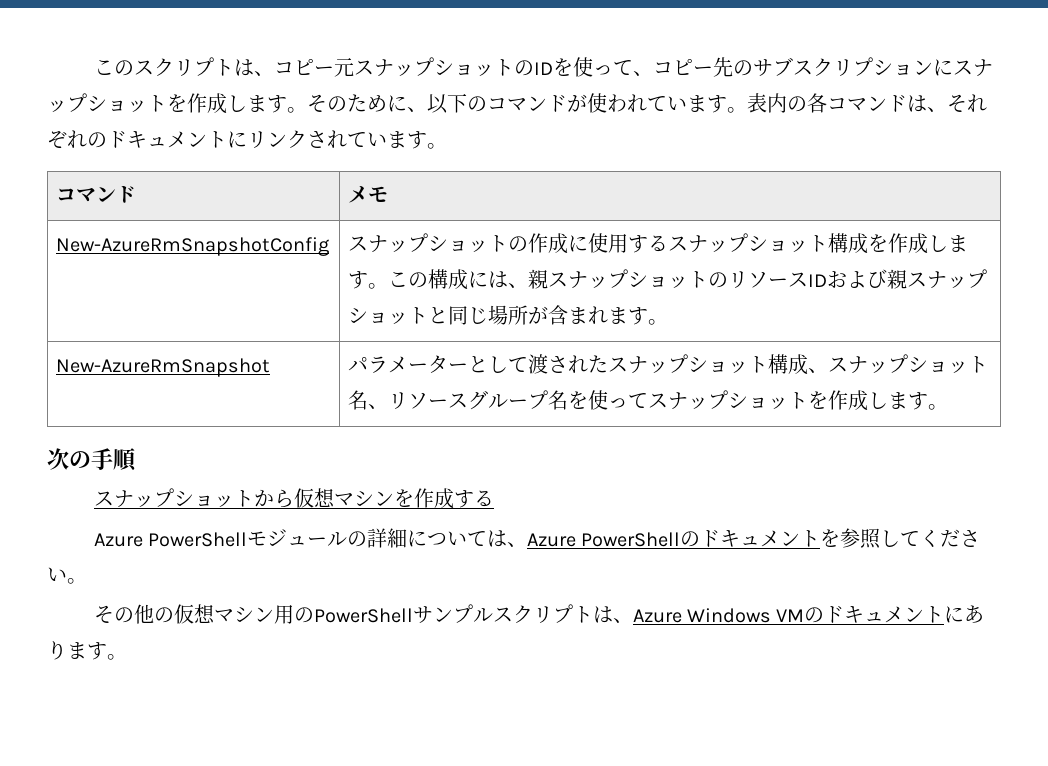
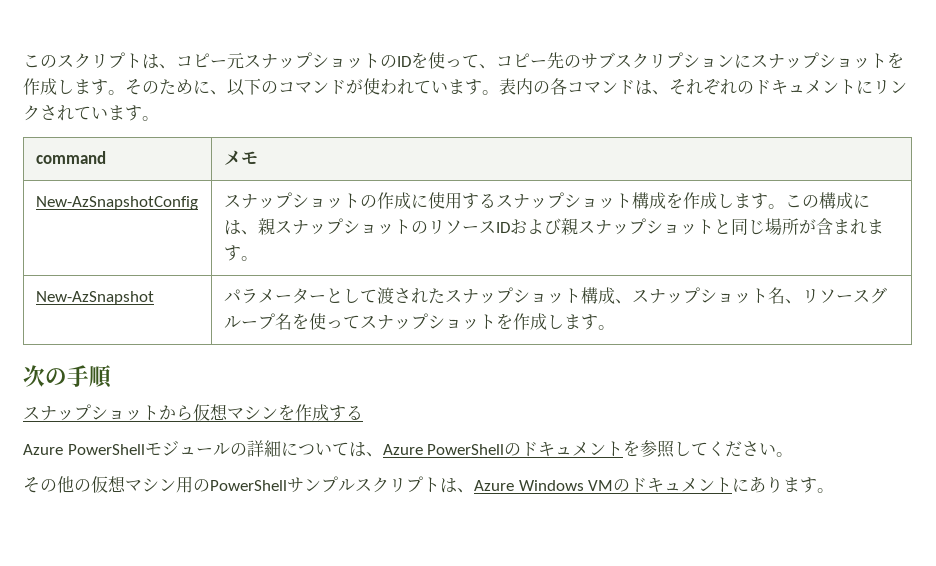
- コマンド | メモ
+ command | メモ
- New-AzureRmSnapshotConfig
+ New-AzSnapshotConfig
- New-AzureRmSnapshot | パラメーターとして渡されたスナップショット構成、スナップショット名、リソースグループ名を使ってスナップショットを作成します。
+ New-AzSnapshot | パラメーターとして渡されたスナップショット構成、スナップショット名、リソースグループ名を使ってスナップショットを作成します。

